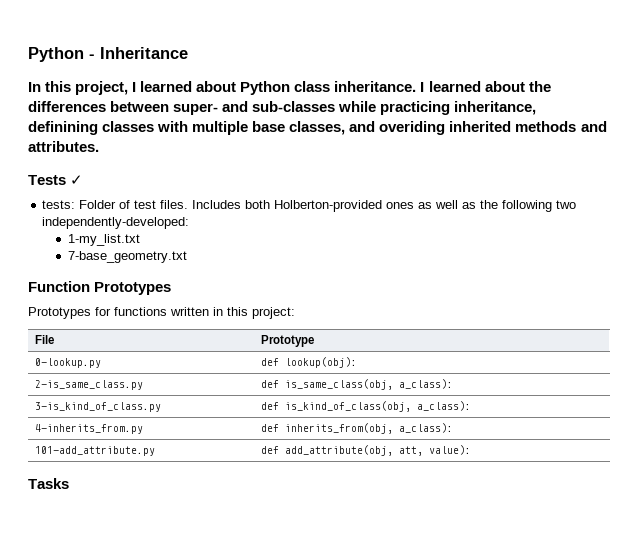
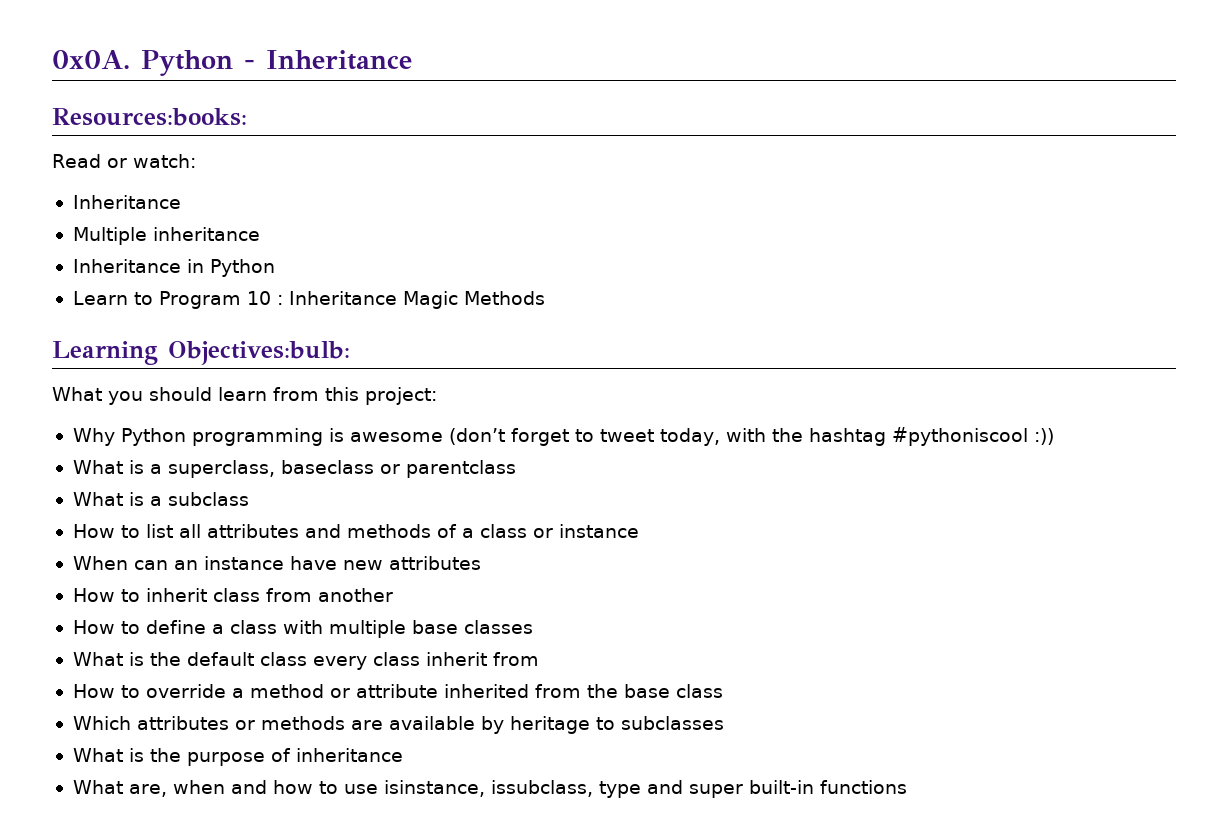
+ 0x0A.
- In this project, I learned about Python class inheritance. I learned about the differences between super- and sub-classes while practicing inheritance, definining classes with multiple base classes, and overiding inherited methods and attributes.
- Tests ✓
- tests: Folder of test files. Includes both Holberton-provided ones as well as the following two independently-developed:
- 1-my_list.txt
- 7-base_geometry.txt
- Function Prototypes
- Prototypes for functions written in this project:
- File | Prototype
- 0-lookup.py | def lookup(obj):
- 2-is_same_class.py | def is_same_class(obj, a_class):
- 3-is_kind_of_class.py | def is_kind_of_class(obj, a_class):
- 4-inherits_from.py | def inherits_from(obj, a_class):
- 101-add_attribute.py | def add_attribute(obj, att, value):
- Tasks
+ Resources:books:
+ Read or watch:
+ Inheritance
+ Multiple inheritance
+ Inheritance in Python
+ Learn to Program 10 : Inheritance Magic Methods
+ Learning Objectives:bulb:
+ What you should learn from this project:
+ Why Python programming is awesome (don’t forget to tweet today, with the hashtag #pythoniscool :))
+ What is a superclass, baseclass or parentclass
+ What is a subclass
+ How to list all attributes and methods of a class or instance
+ When can an instance have new attributes
+ How to inherit class from another
+ How to define a class with multiple base classes
+ What is the default class every class inherit from
+ How to override a method or attribute inherited from the base class
+ Which attributes or methods are available by heritage to subclasses
+ What is the purpose of inheritance
+ What are, when and how to use isinstance, issubclass, type and super built-in functions

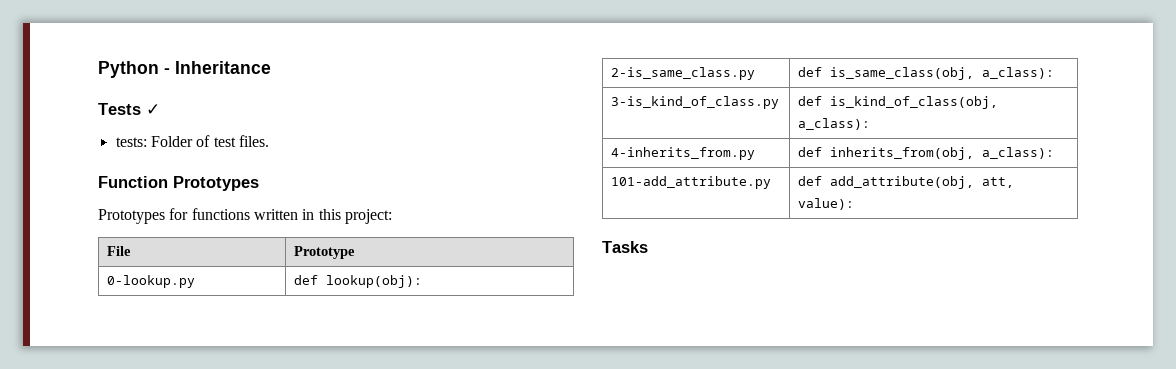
- 0x0A.
- Resources:books:
- Read or watch:
- Inheritance
- Multiple inheritance
- Inheritance in Python
- Learn to Program 10 : Inheritance Magic Methods
- Learning Objectives:bulb:
- What you should learn from this project:
- Why Python programming is awesome (don’t forget to tweet today, with the hashtag #pythoniscool :))
- What is a superclass, baseclass or parentclass
- What is a subclass
- How to list all attributes and methods of a class or instance
- When can an instance have new attributes
- How to inherit class from another
- How to define a class with multiple base classes
- What is the default class every class inherit from
- How to override a method or attribute inherited from the base class
- Which attributes or methods are available by heritage to subclasses
- What is the purpose of inheritance
- What are, when and how to use isinstance, issubclass, type and super built-in functions
+ Tests ✓
+ tests: Folder of test files.
+ Function Prototypes
+ Prototypes for functions written in this project:
+ File | Prototype
+ 0-lookup.py | def lookup(obj):
+ 2-is_same_class.py | def is_same_class(obj, a_class):
+ 3-is_kind_of_class.py | def is_kind_of_class(obj, a_class):
+ 4-inherits_from.py | def inherits_from(obj, a_class):
+ 101-add_attribute.py | def add_attribute(obj, att, value):
+ Tasks

